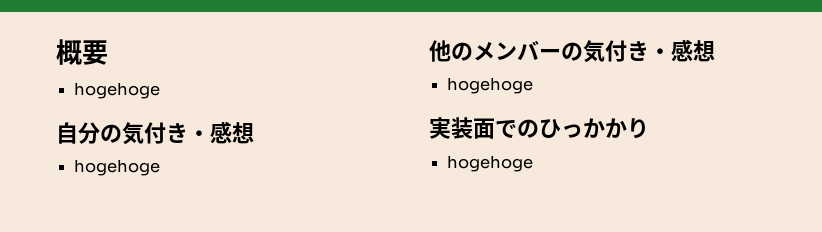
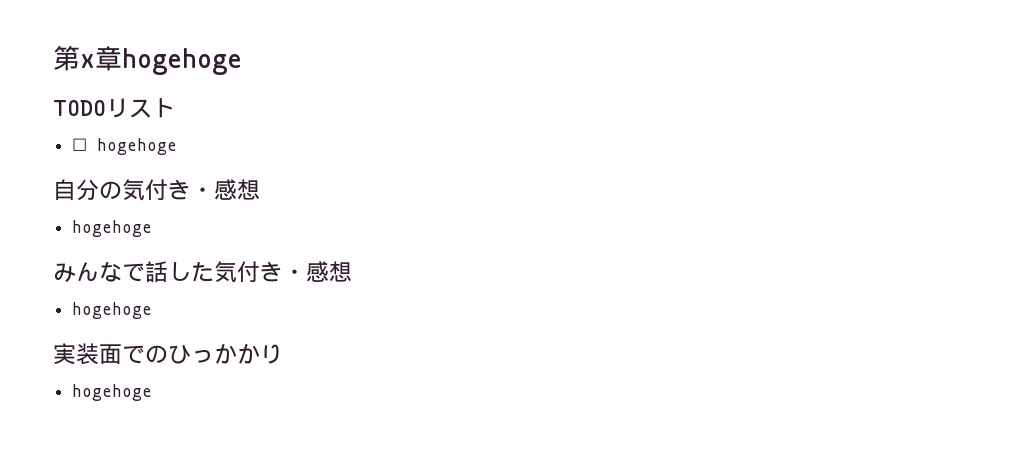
- 概要
- hogehoge
+ 第x章hogehoge
+ TODOリスト
+ ☐ hogehoge
- 他のメンバーの気付き・感想
+ みんなで話した気付き・感想

